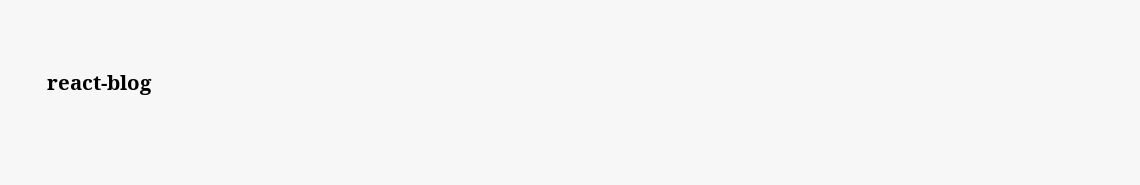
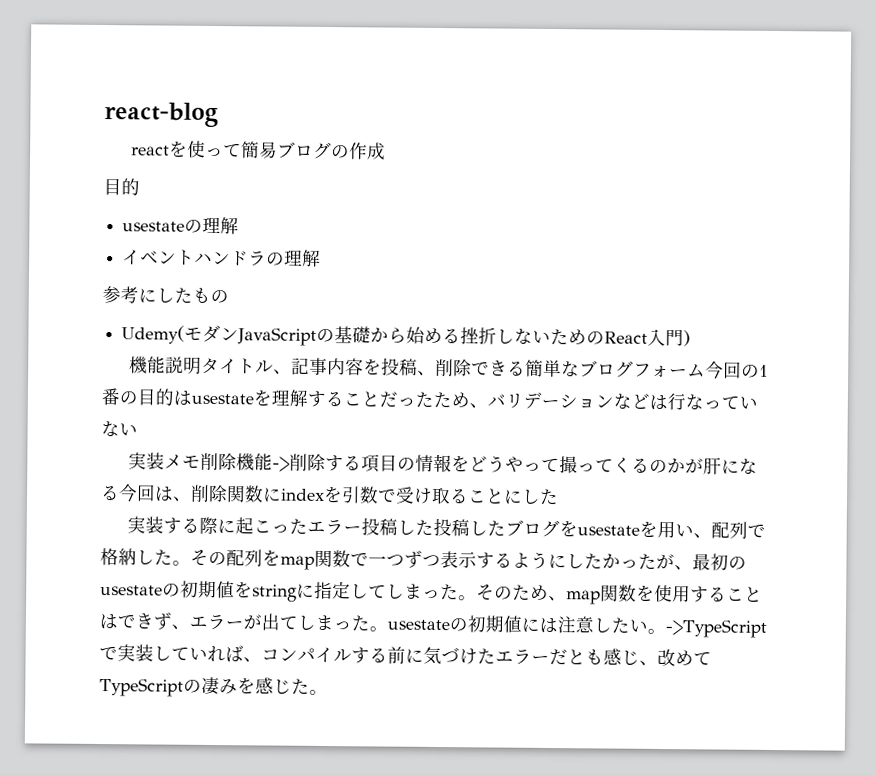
+ reactを使って簡易ブログの作成
+ 目的
+ usestateの理解
+ イベントハンドラの理解
+ 参考にしたもの
+ Udemy(モダンJavaScriptの基礎から始める挫折しないためのReact入門)
+ 機能説明タイトル、記事内容を投稿、削除できる簡単なブログフォーム今回の1番の目的はusestateを理解することだったため、バリデーションなどは行なっていない
+ 実装メモ削除機能->削除する項目の情報をどうやって撮ってくるのかが肝になる今回は、削除関数にindexを引数で受け取ることにした
+ 実装する際に起こったエラー投稿した投稿したブログをusestateを用い、配列で格納した。その配列をmap関数で一つずつ表示するようにしたかったが、最初のusestateの初期値をstringに指定してしまった。そのため、map関数を使用することはできず、エラーが出てしまった。usestateの初期値には注意したい。->TypeScriptで実装していれば、コンパイルする前に気づけたエラーだとも感じ、改めてTypeScriptの凄みを感じた。

